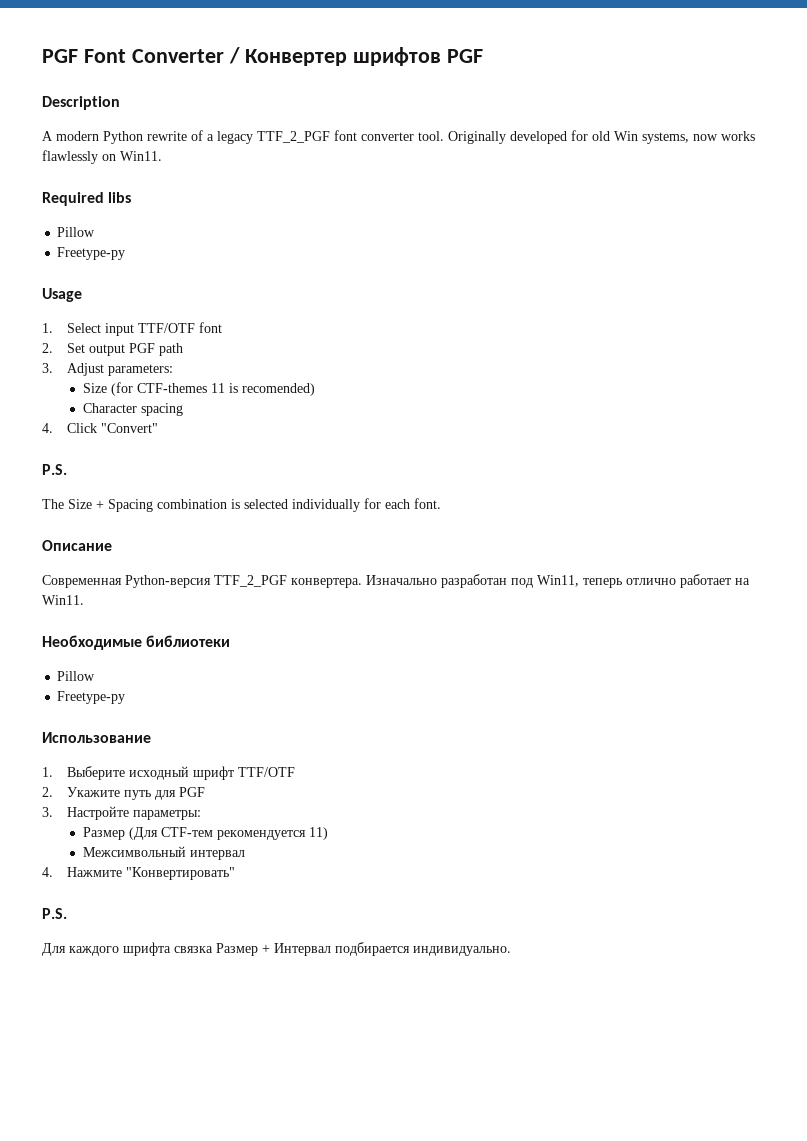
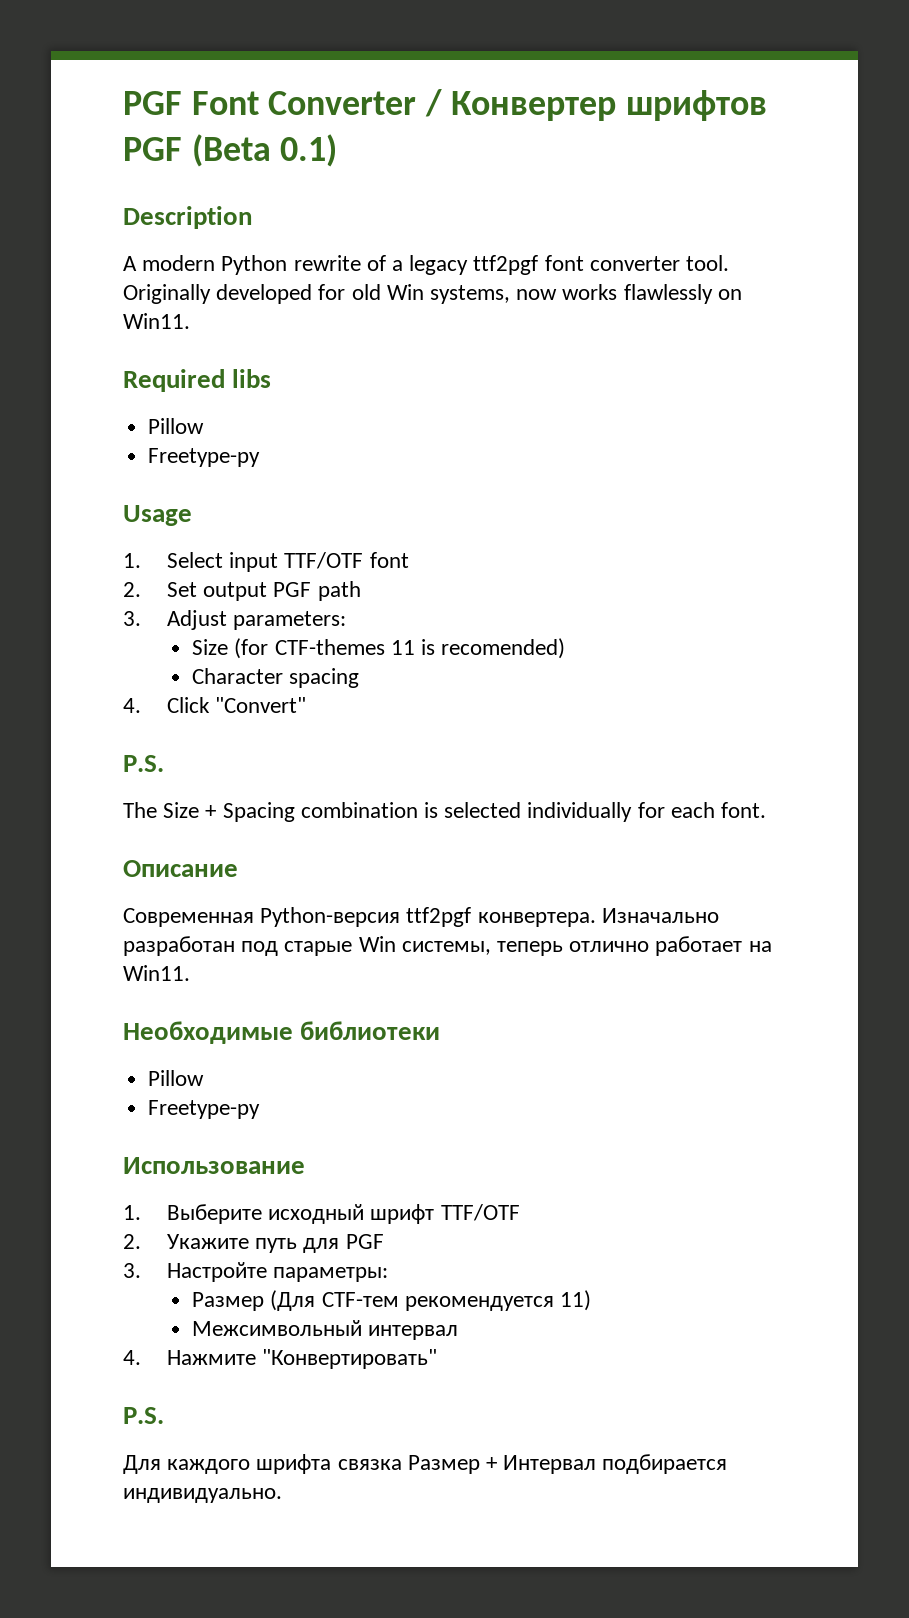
- PGF Font Converter / Конвертер шрифтов PGF
+ PGF Font Converter / Конвертер шрифтов PGF (Beta 0.1)
- A modern Python rewrite of a legacy TTF_2_PGF font converter tool.
+ A modern Python rewrite of a legacy ttf2pgf font converter tool.
- Современная Python-версия TTF_2_PGF конвертера.
+ Современная Python-версия ttf2pgf конвертера.
- Изначально разработан под Win11, теперь отлично работает на Win11.
+ Изначально разработан под старые Win системы, теперь отлично работает на Win11.

